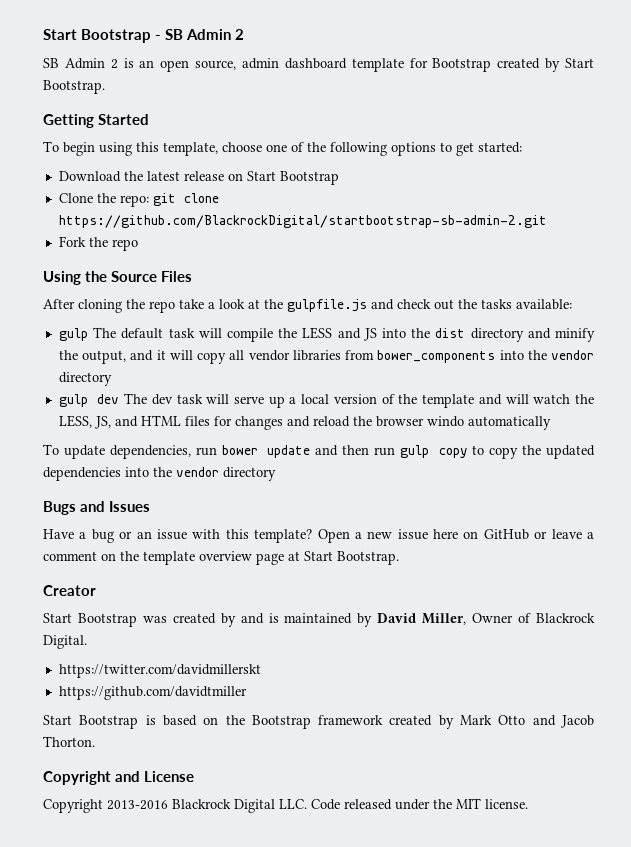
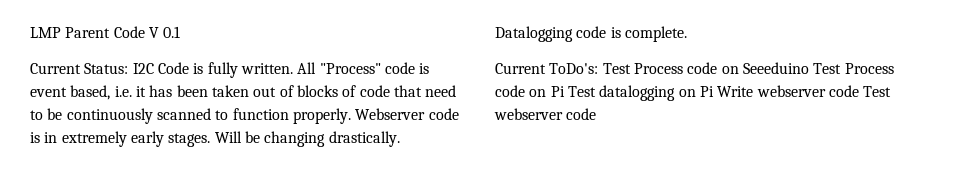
- Start Bootstrap - SB Admin 2
- SB Admin 2 is an open source, admin dashboard template for Bootstrap created by Start Bootstrap.
- Getting Started
- To begin using this template, choose one of the following options to get started:
- Download the latest release on Start Bootstrap
- Clone the repo: git clone https://github.com/BlackrockDigital/startbootstrap-sb-admin-2.git
- Fork the repo
- Using the Source Files
- After cloning the repo take a look at the gulpfile.js and check out the tasks available:
- gulp The default task will compile the LESS and JS into the dist directory and minify the output, and it will copy all vendor libraries from bower_components into the vendor directory
- gulp dev The dev task will serve up a local version of the template and will watch the LESS, JS, and HTML files for changes and reload the browser windo automatically
- To update dependencies, run bower update and then run gulp copy to copy the updated dependencies into the vendor directory
- Bugs and Issues
- Have a bug or an issue with this template? Open a new issue here on GitHub or leave a comment on the template overview page at Start Bootstrap.
- Creator
- Start Bootstrap was created by and is maintained by David Miller, Owner of Blackrock Digital.
- https://twitter.com/davidmillerskt
- https://github.com/davidtmiller
- Start Bootstrap is based on the Bootstrap framework created by Mark Otto and Jacob Thorton.
- Copyright and License
- Copyright 2013-2016 Blackrock Digital LLC. Code released under the MIT license.
+ LMP Parent Code V 0.1
+ Current Status: I2C Code is fully written. All "Process" code is event based, i.e. it has been taken out of blocks of code that need to be continuously scanned to function properly. Webserver code is in extremely early stages. Will be changing drastically. Datalogging code is complete.
+ Current ToDo's: Test Process code on Seeeduino Test Process code on Pi Test datalogging on Pi Write webserver code Test webserver code

